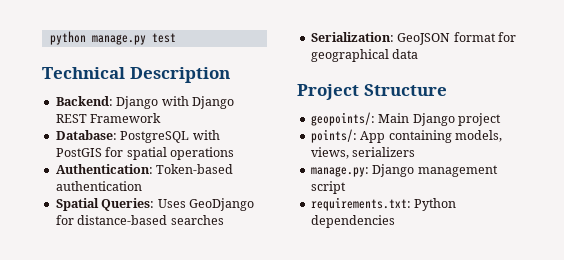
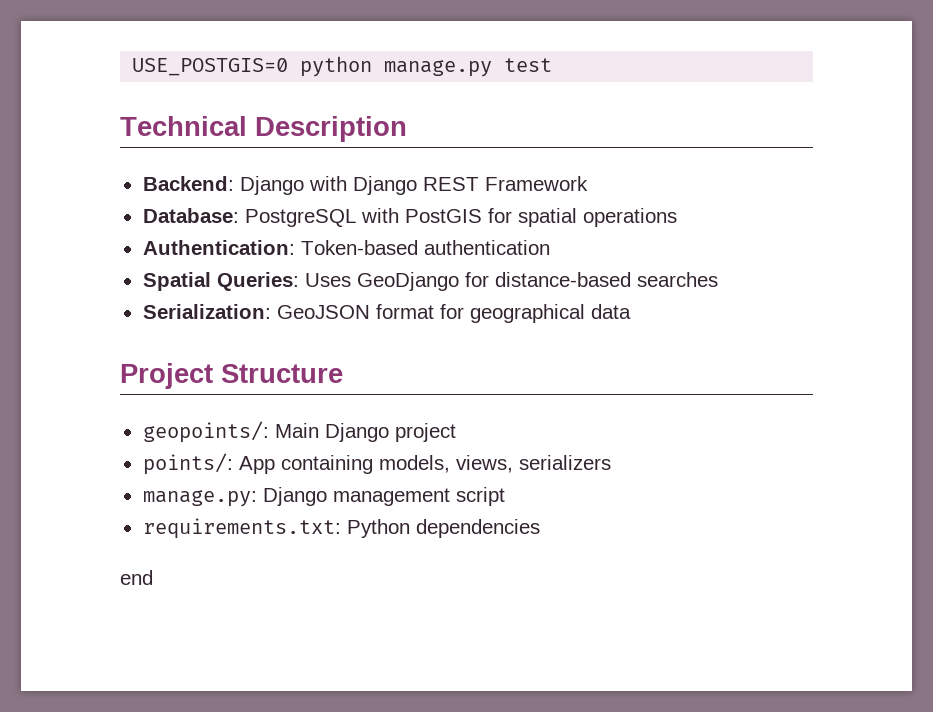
- python manage.py test
+ USE_POSTGIS=0 python manage.py test
+ end

